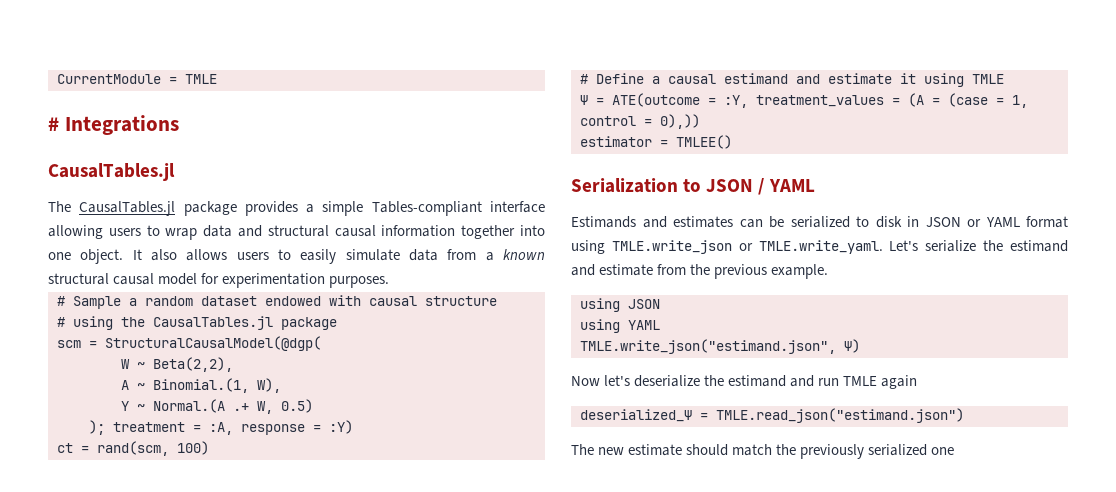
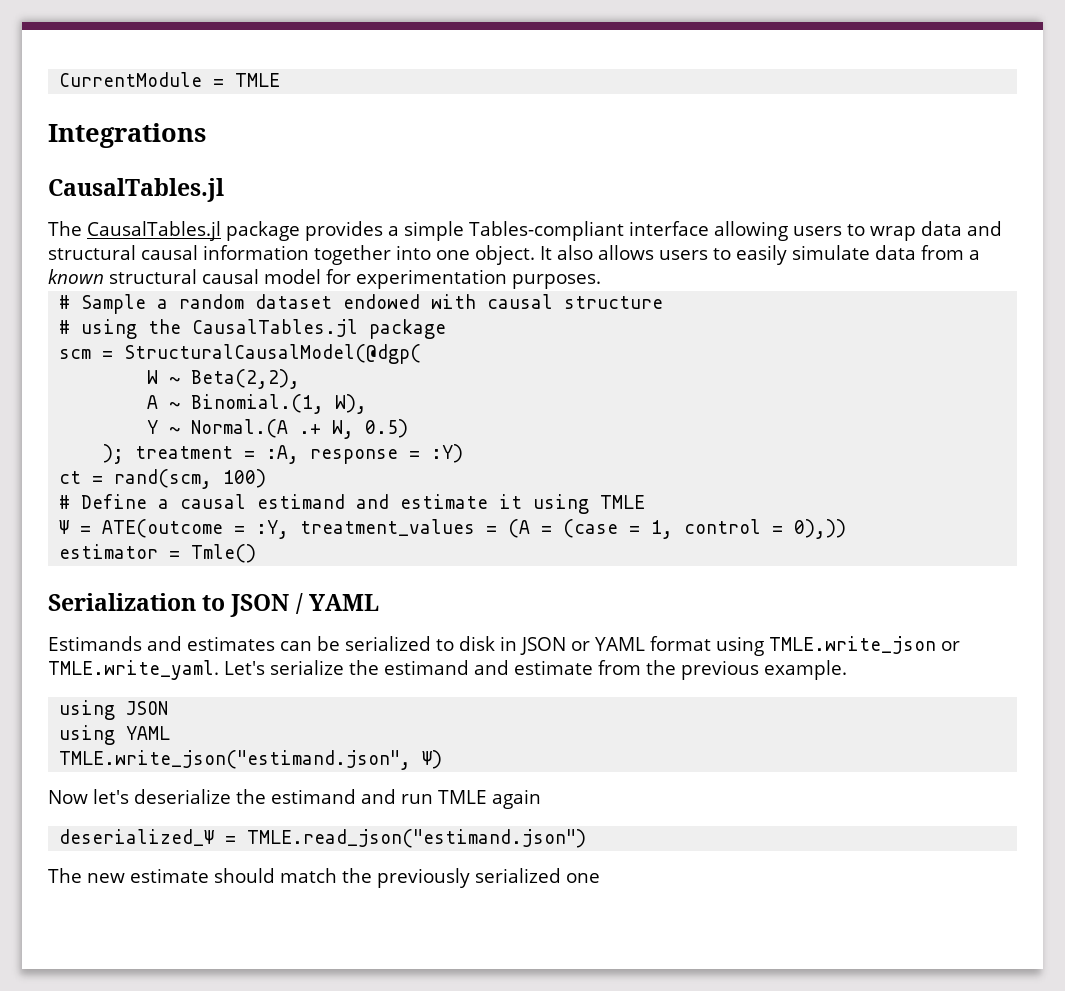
- # Integrations
+ Integrations
- estimator = TMLEE()
+ estimator = Tmle()

